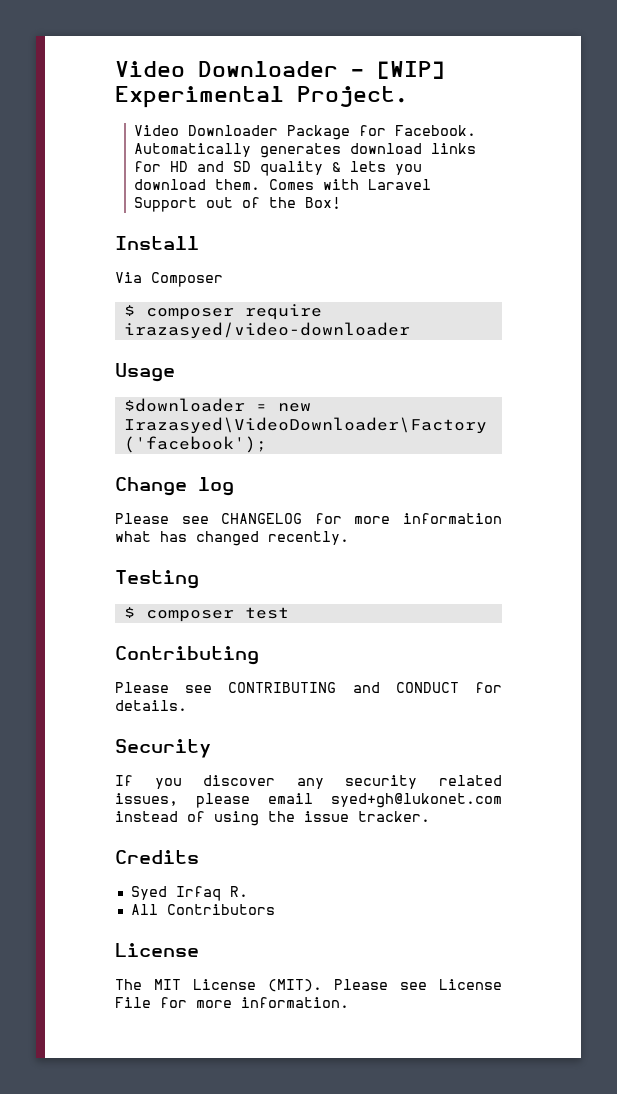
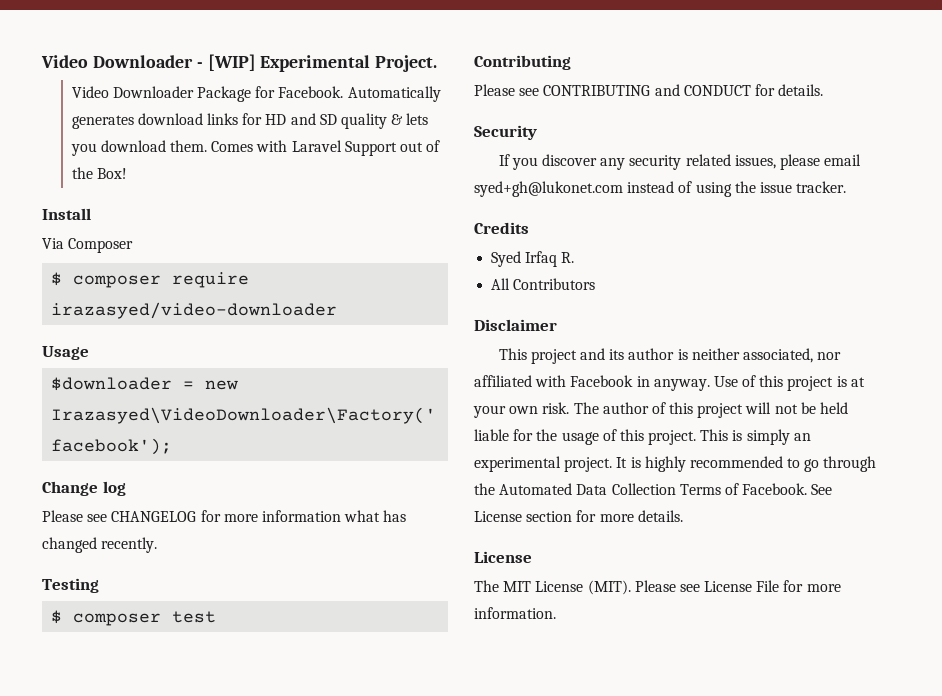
+ Disclaimer
+ This project and its author is neither associated, nor affiliated with Facebook in anyway. Use of this project is at your own risk. The author of this project will not be held liable for the usage of this project. This is simply an experimental project. It is highly recommended to go through the Automated Data Collection Terms of Facebook. See License section for more details.

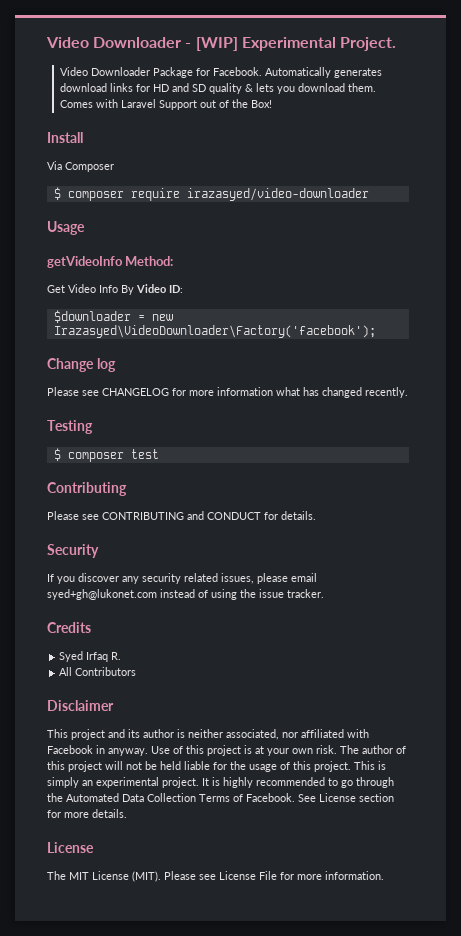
+ getVideoInfo Method:
+ Get Video Info By Video ID:

